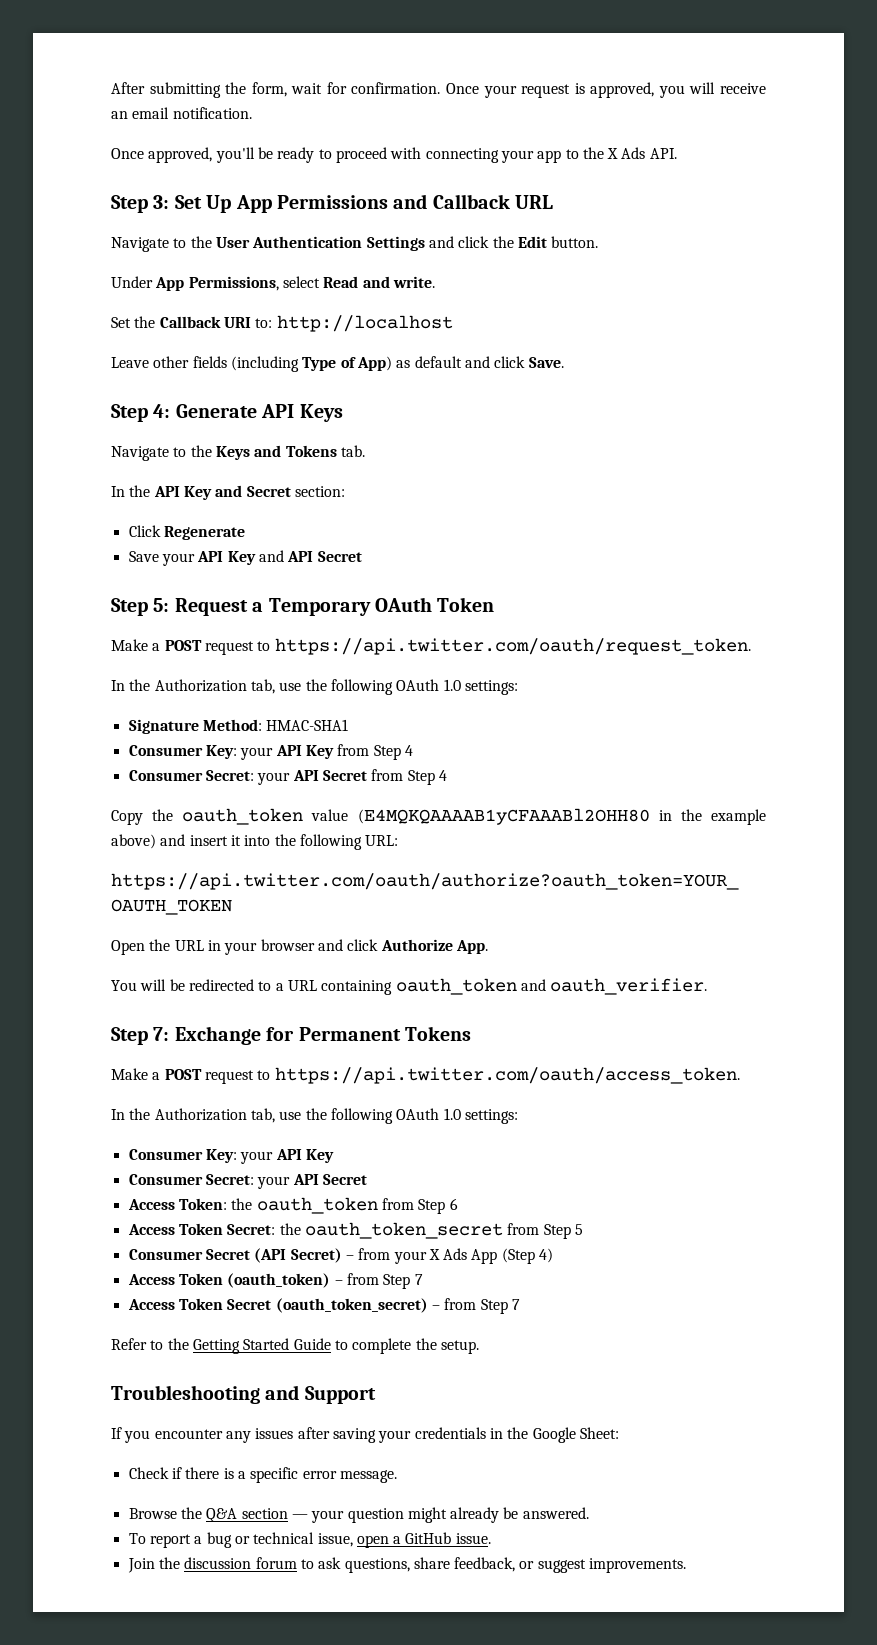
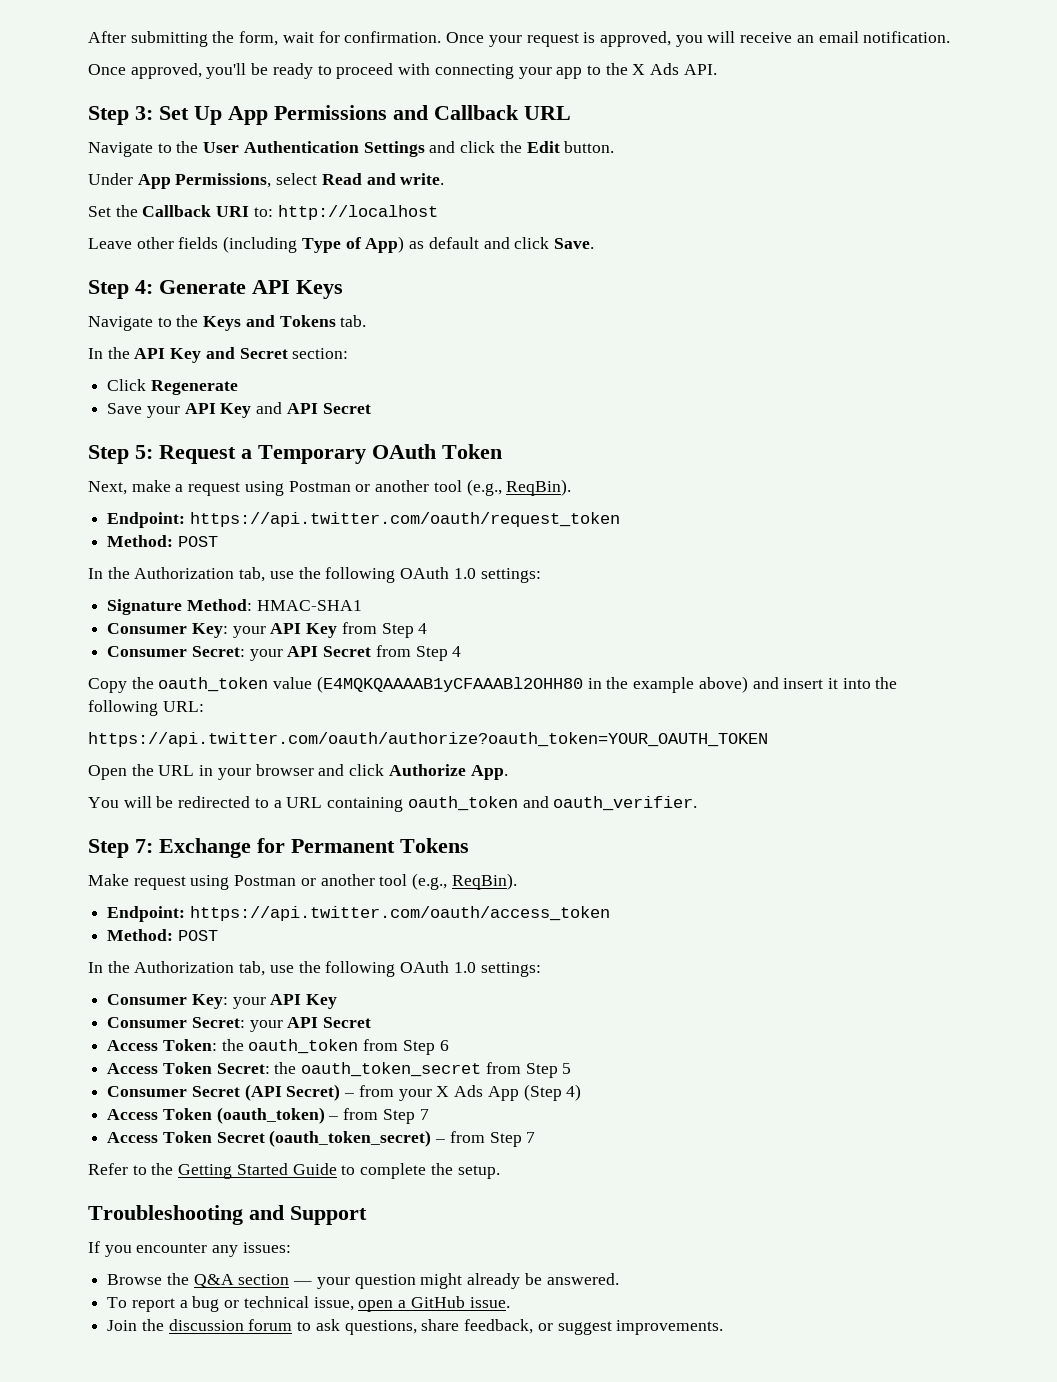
- Make a POST request to https://api.twitter.com/oauth/request_token.
+ Next, make a request using Postman or another tool (e.g., ReqBin).
+ Endpoint: https://api.twitter.com/oauth/request_token
+ Method: POST
- Make a POST request to https://api.twitter.com/oauth/access_token.
+ Make request using Postman or another tool (e.g., ReqBin).
+ Endpoint: https://api.twitter.com/oauth/access_token
+ Method: POST
- If you encounter any issues after saving your credentials in the Google Sheet:
- Check if there is a specific error message.
+ If you encounter any issues:

